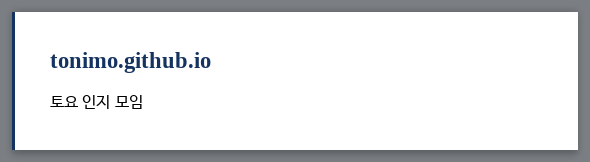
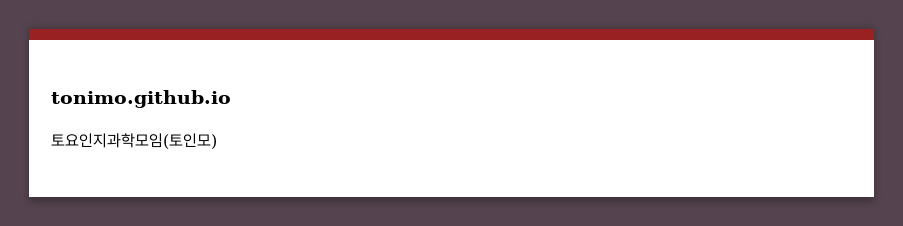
- 토요 인지 모임
+ 토요인지과학모임(토인모)

